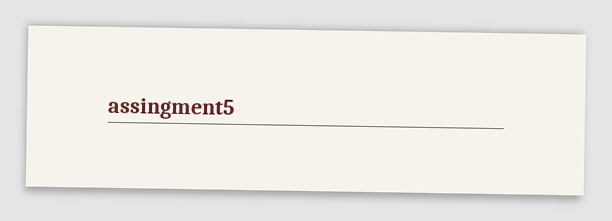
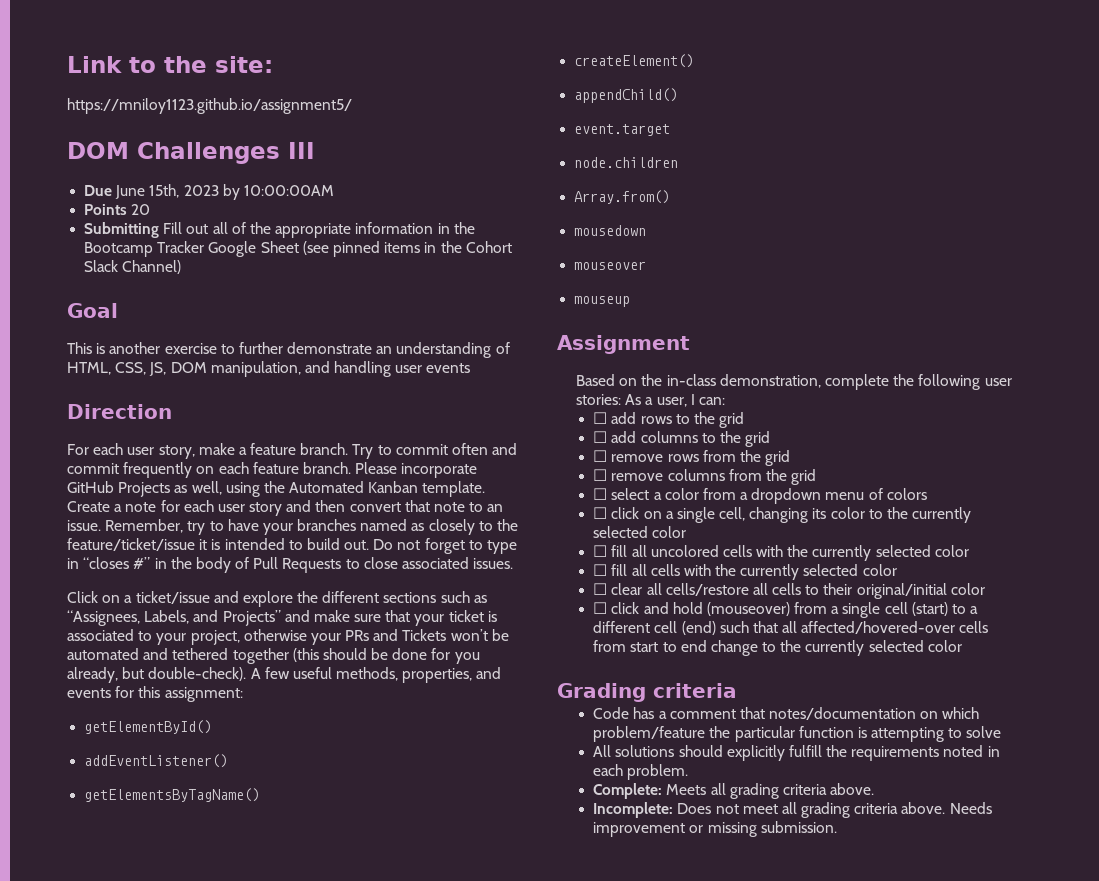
- assingment5
+ Link to the site:
+ https://mniloy1123.github.io/assignment5/
+ DOM Challenges III
+ Due June 15th, 2023 by 10:00:00AM
+ Points 20
+ Submitting Fill out all of the appropriate information in the Bootcamp Tracker Google Sheet (see pinned items in the Cohort Slack Channel)
+ Goal
+ This is another exercise to further demonstrate an understanding of HTML, CSS, JS, DOM manipulation, and handling user events
+ Direction
+ For each user story, make a feature branch. Try to commit often and commit frequently on each feature branch. Please incorporate GitHub Projects as well, using the Automated Kanban template. Create a note for each user story and then convert that note to an issue. Remember, try to have your branches named as closely to the feature/ticket/issue it is intended to build out. Do not forget to type in “closes #” in the body of Pull Requests to close associated issues.
+ Click on a ticket/issue and explore the different sections such as “Assignees, Labels, and Projects” and make sure that your ticket is associated to your project, otherwise your PRs and Tickets won’t be automated and tethered together (this should be done for you already, but double-check). A few useful methods, properties, and events for this assignment:
+ getElementById()
+ addEventListener()
+ getElementsByTagName()
+ createElement()
+ appendChild()
+ event.target
+ node.children
+ Array.from()
+ mousedown
+ mouseover
+ mouseup
+ Assignment
+ Based on the in-class demonstration, complete the following user stories: As a user, I can:
+ ☐ add rows to the grid
+ ☐ add columns to the grid
+ ☐ remove rows from the grid
+ ☐ remove columns from the grid
+ ☐ select a color from a dropdown menu of colors
+ ☐ click on a single cell, changing its color to the currently selected color
+ ☐ fill all uncolored cells with the currently selected color
+ ☐ fill all cells with the currently selected color
+ ☐ clear all cells/restore all cells to their original/initial color
+ ☐ click and hold (mouseover) from a single cell (start) to a different cell (end) such that all affected/hovered-over cells from start to end change to the currently selected color
+ Grading criteria
+ Code has a comment that notes/documentation on which problem/feature the particular function is attempting to solve
+ All solutions should explicitly fulfill the requirements noted in each problem.
+ Complete: Meets all grading criteria above.
+ Incomplete: Does not meet all grading criteria above. Needs improvement or missing submission.

